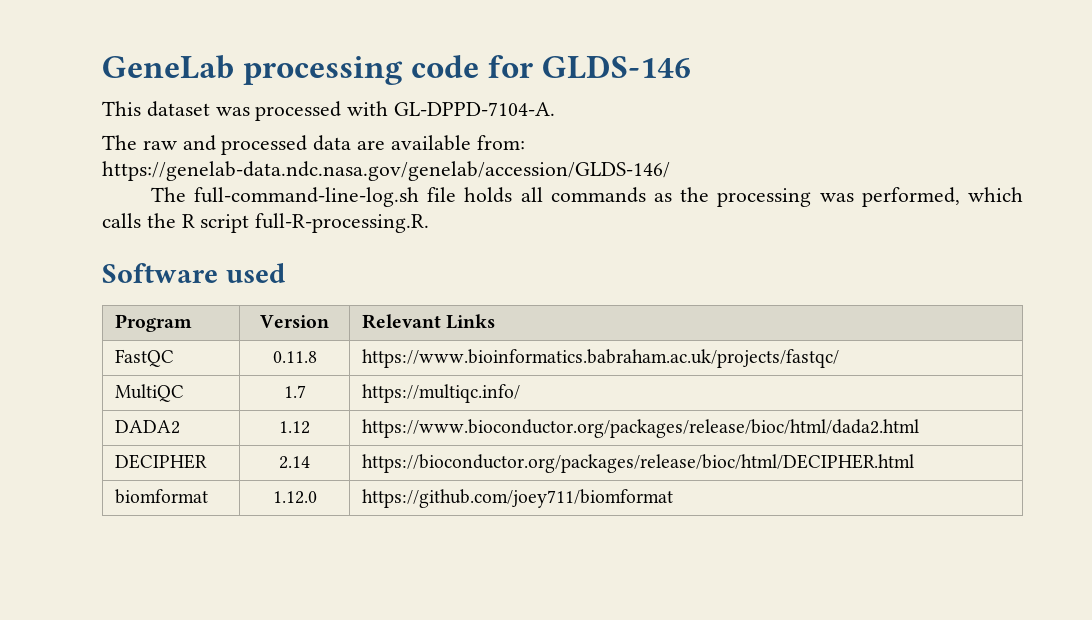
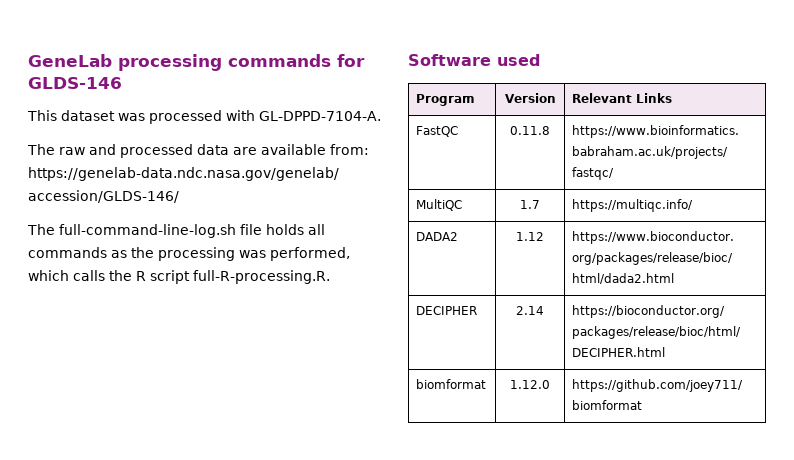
- GeneLab processing code for GLDS-146
+ GeneLab processing commands for GLDS-146

